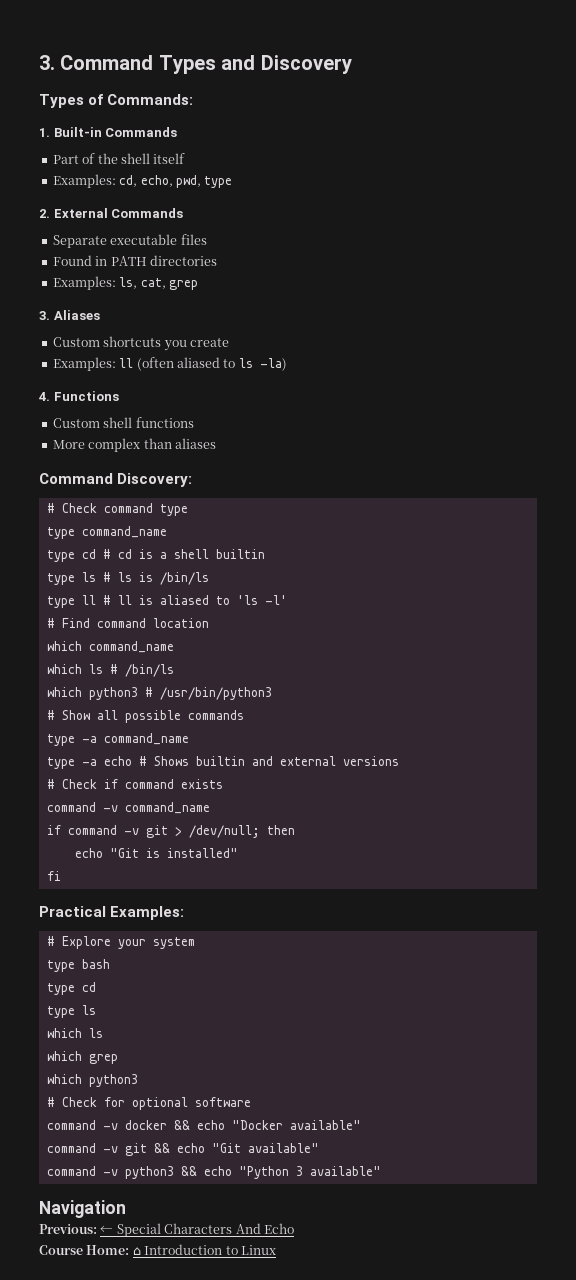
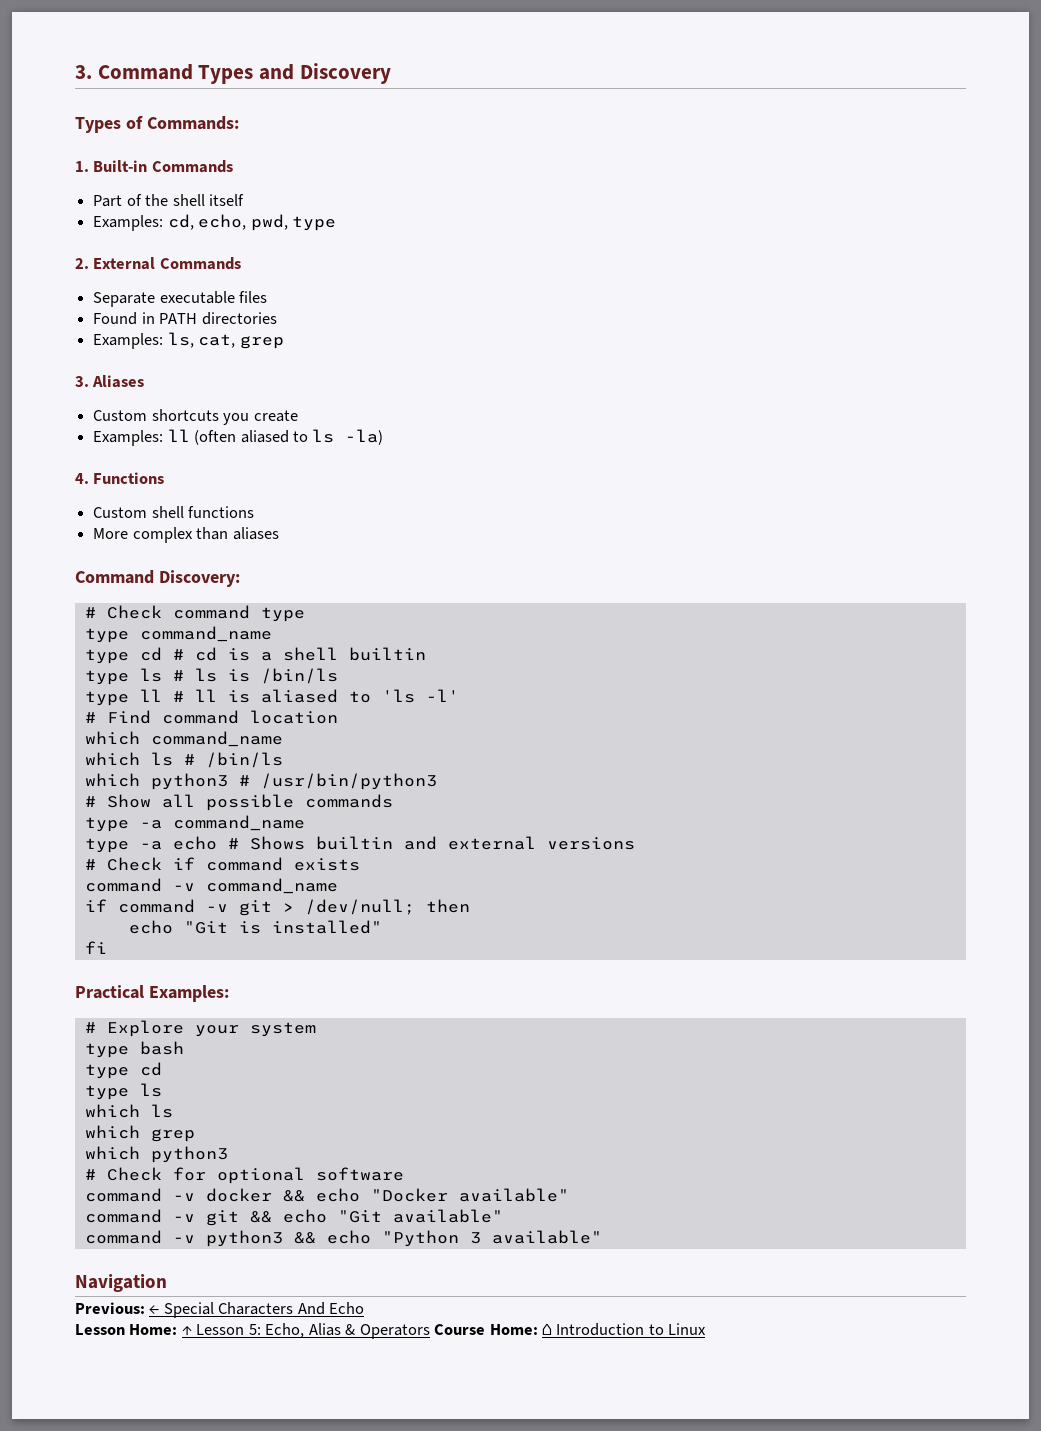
- Course Home: ⌂ Introduction to Linux
+ Lesson Home: ↑ Lesson 5: Echo, Alias & Operators Course Home: ⌂ Introduction to Linux

